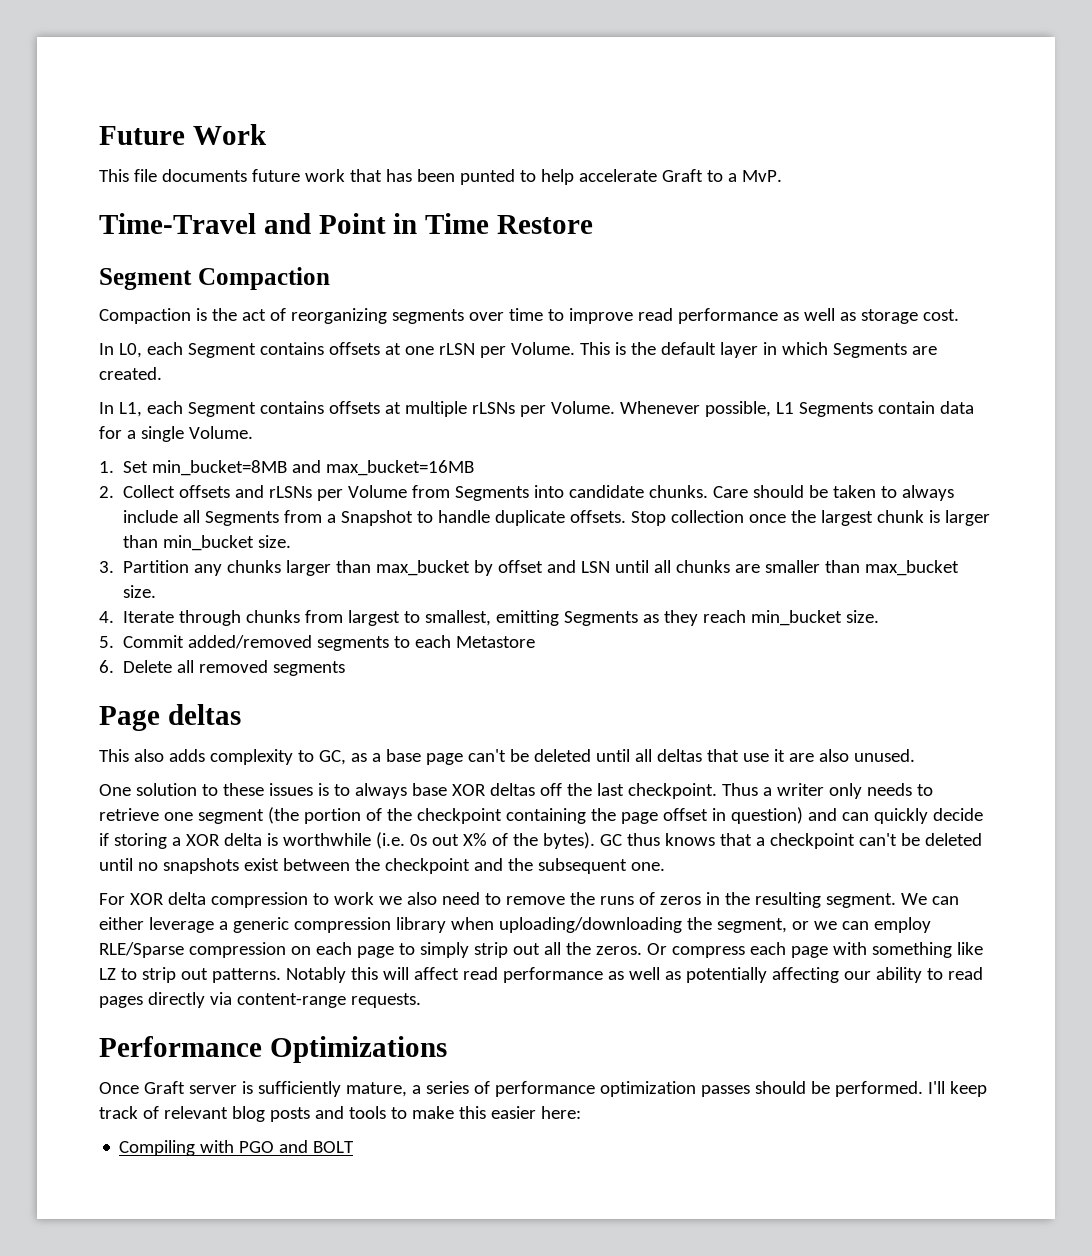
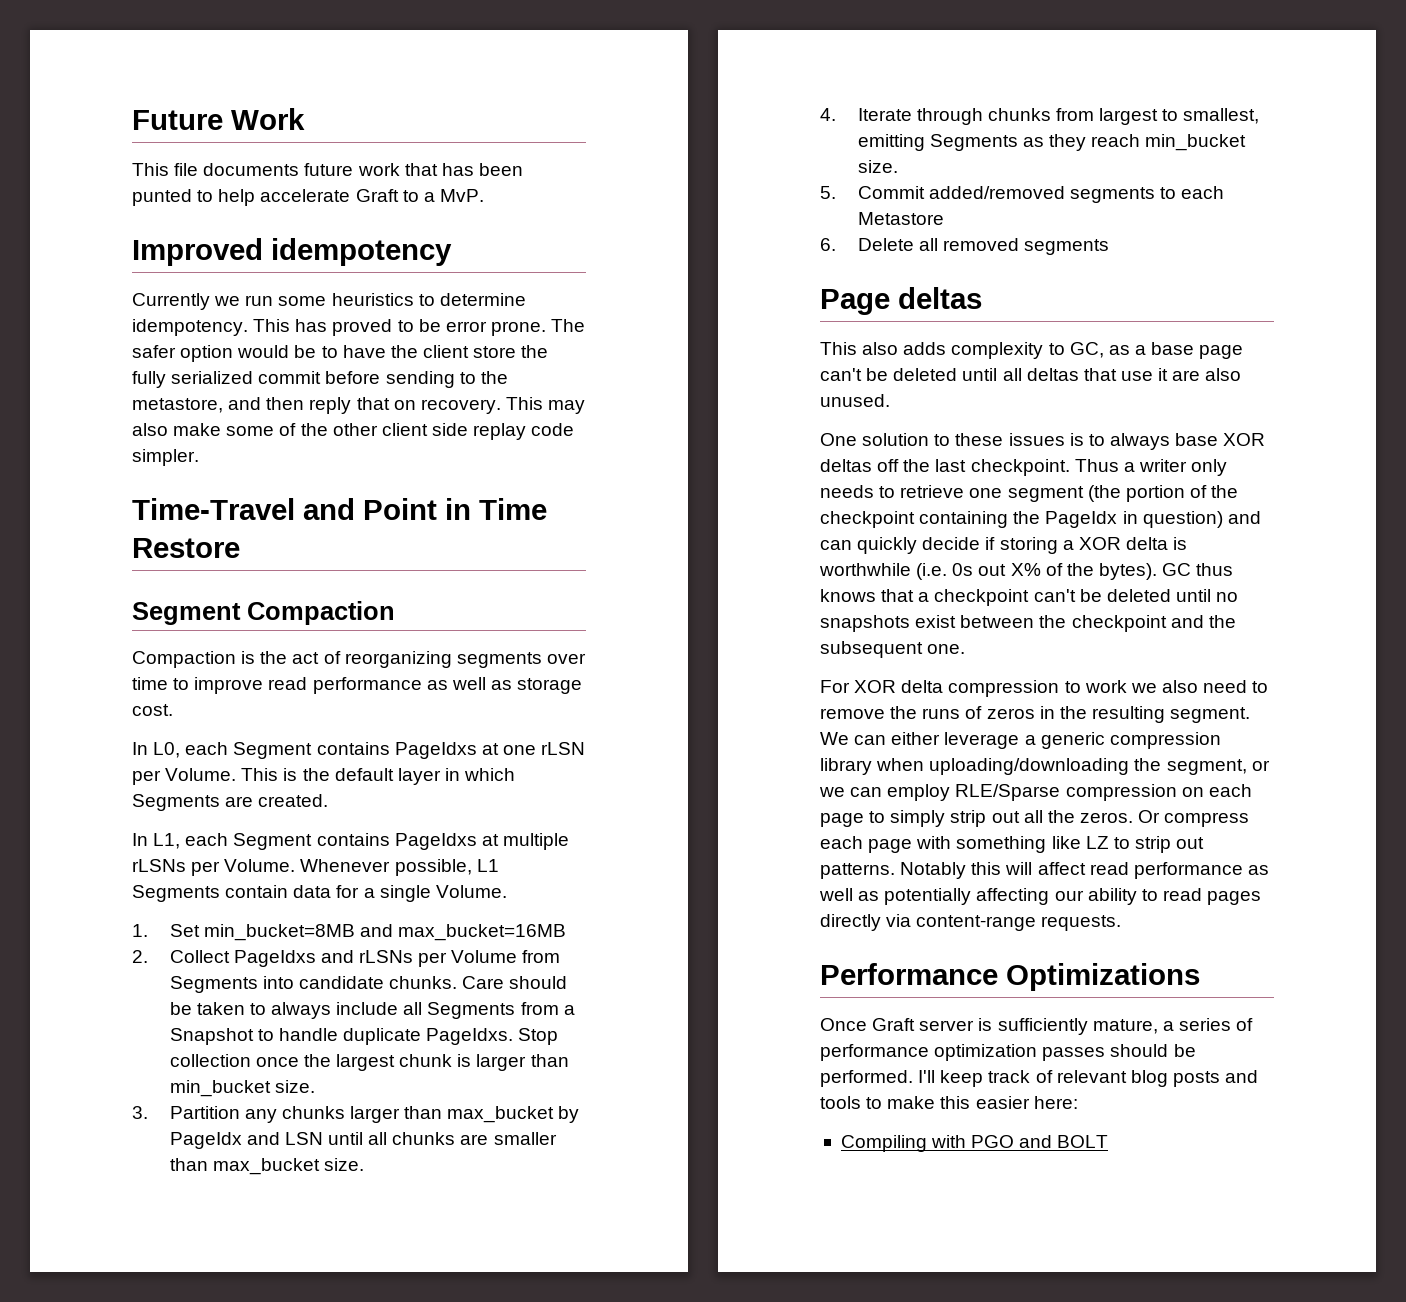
+ Improved idempotency
+ Currently we run some heuristics to determine idempotency. This has proved to be error prone. The safer option would be to have the client store the fully serialized commit before sending to the metastore, and then reply that on recovery. This may also make some of the other client side replay code simpler.
- In L0, each Segment contains offsets at one rLSN per Volume.
+ In L0, each Segment contains PageIdxs at one rLSN per Volume.
- In L1, each Segment contains offsets at multiple rLSNs per Volume.
+ In L1, each Segment contains PageIdxs at multiple rLSNs per Volume.
- 2. Collect offsets and rLSNs per Volume from Segments into candidate chunks.
+ 2. Collect PageIdxs and rLSNs per Volume from Segments into candidate chunks.
- Care should be taken to always include all Segments from a Snapshot to handle duplicate offsets.
+ Care should be taken to always include all Segments from a Snapshot to handle duplicate PageIdxs.
- 3. Partition any chunks larger than max_bucket by offset and LSN until all chunks are smaller than max_bucket size.
+ 3. Partition any chunks larger than max_bucket by PageIdx and LSN until all chunks are smaller than max_bucket size.
- Thus a writer only needs to retrieve one segment (the portion of the checkpoint containing the page offset in question) and can quickly decide if storing a XOR delta is worthwhile (i.e. 0s out X% of the bytes).
+ Thus a writer only needs to retrieve one segment (the portion of the checkpoint containing the PageIdx in question) and can quickly decide if storing a XOR delta is worthwhile (i.e. 0s out X% of the bytes).

